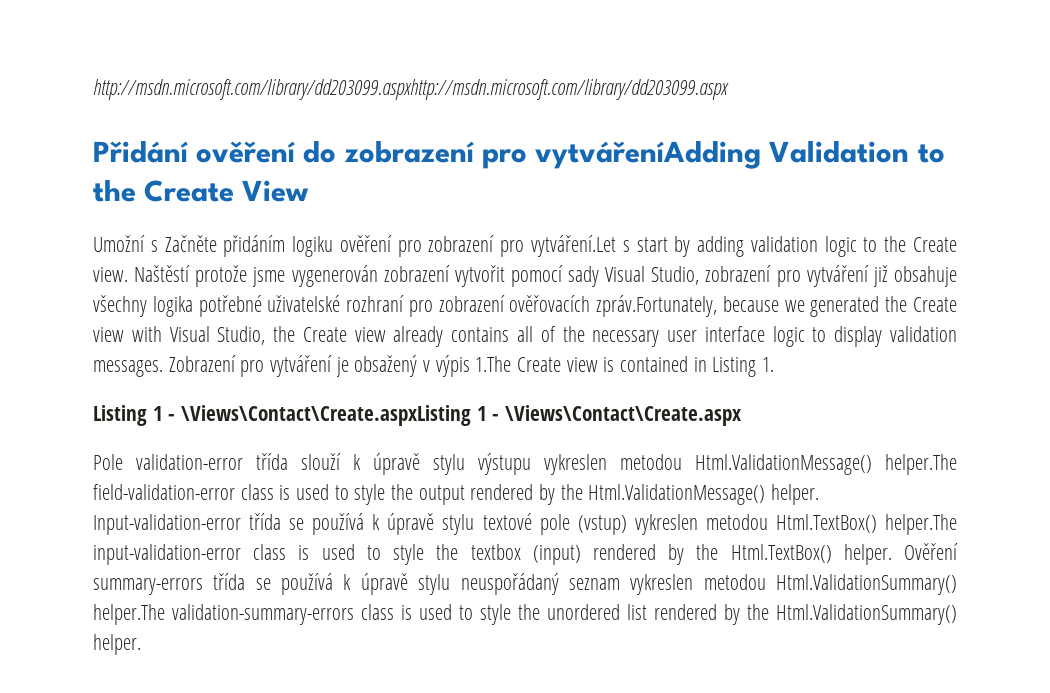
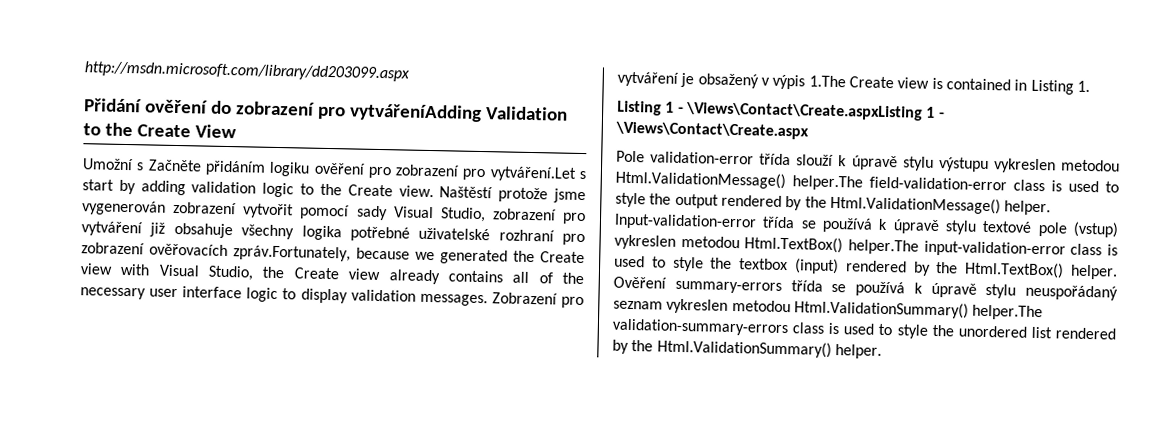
- http://msdn.microsoft.com/library/dd203099.aspxhttp://msdn.microsoft.com/library/dd203099.aspx
+ http://msdn.microsoft.com/library/dd203099.aspx

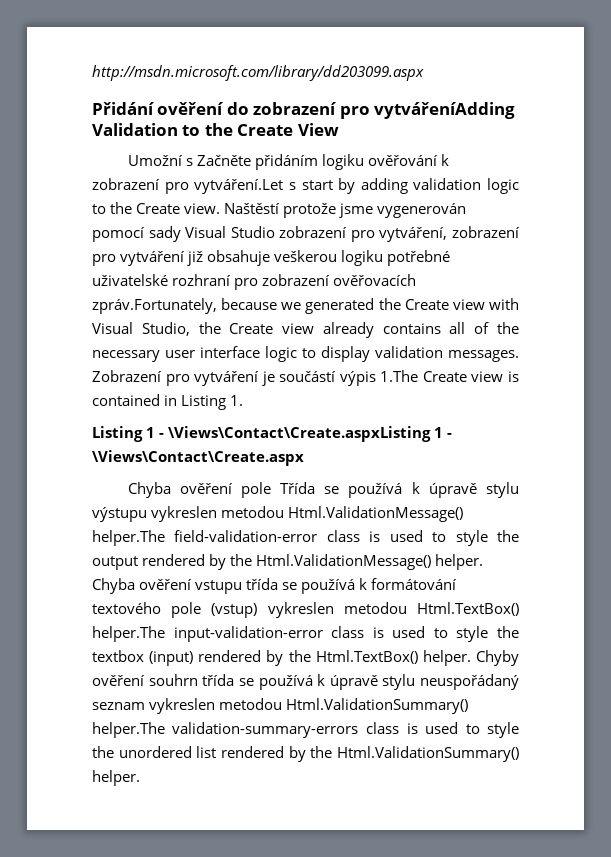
- Umožní s Začněte přidáním logiku ověření pro zobrazení pro vytváření.Let s start by adding validation logic to the Create view.
+ Umožní s Začněte přidáním logiku ověřování k zobrazení pro vytváření.Let s start by adding validation logic to the Create view.
- Naštěstí protože jsme vygenerován zobrazení vytvořit pomocí sady Visual Studio, zobrazení pro vytváření již obsahuje všechny logika potřebné uživatelské rozhraní pro zobrazení ověřovacích zpráv.Fortunately, because we generated the Create view with Visual Studio, the Create view already contains all of the necessary user interface logic to display validation messages.
+ Naštěstí protože jsme vygenerován pomocí sady Visual Studio zobrazení pro vytváření, zobrazení pro vytváření již obsahuje veškerou logiku potřebné uživatelské rozhraní pro zobrazení ověřovacích zpráv.Fortunately, because we generated the Create view with Visual Studio, the Create view already contains all of the necessary user interface logic to display validation messages.
- Zobrazení pro vytváření je obsažený v výpis 1.The Create view is contained in Listing 1.
+ Zobrazení pro vytváření je součástí výpis 1.The Create view is contained in Listing 1.
- Pole validation-error třída slouží k úpravě stylu výstupu vykreslen metodou Html.ValidationMessage() helper.The field-validation-error class is used to style the output rendered by the Html.ValidationMessage() helper.
+ Chyba ověření pole Třída se používá k úpravě stylu výstupu vykreslen metodou Html.ValidationMessage() helper.The field-validation-error class is used to style the output rendered by the Html.ValidationMessage() helper.
- Input-validation-error třída se používá k úpravě stylu textové pole (vstup) vykreslen metodou Html.TextBox() helper.The input-validation-error class is used to style the textbox (input) rendered by the Html.TextBox() helper.
+ Chyba ověření vstupu třída se používá k formátování textového pole (vstup) vykreslen metodou Html.TextBox() helper.The input-validation-error class is used to style the textbox (input) rendered by the Html.TextBox() helper.
- Ověření summary-errors třída se používá k úpravě stylu neuspořádaný seznam vykreslen metodou Html.ValidationSummary() helper.The validation-summary-errors class is used to style the unordered list rendered by the Html.ValidationSummary() helper.
+ Chyby ověření souhrn třída se používá k úpravě stylu neuspořádaný seznam vykreslen metodou Html.ValidationSummary() helper.The validation-summary-errors class is used to style the unordered list rendered by the Html.ValidationSummary() helper.

